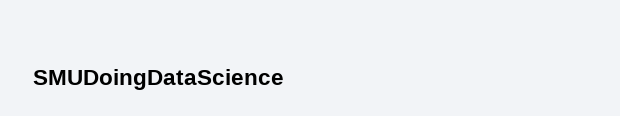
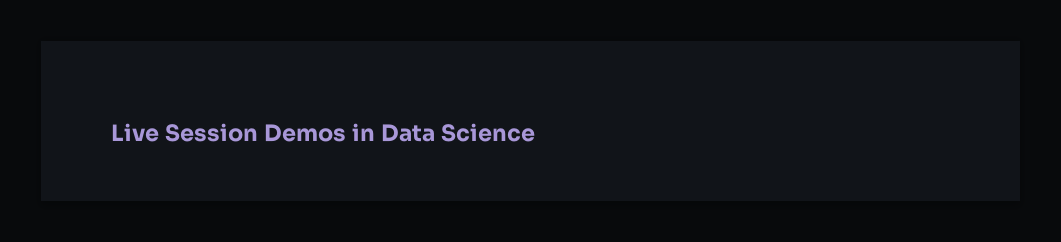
- SMUDoingDataScience
+ Live Session Demos in Data Science

